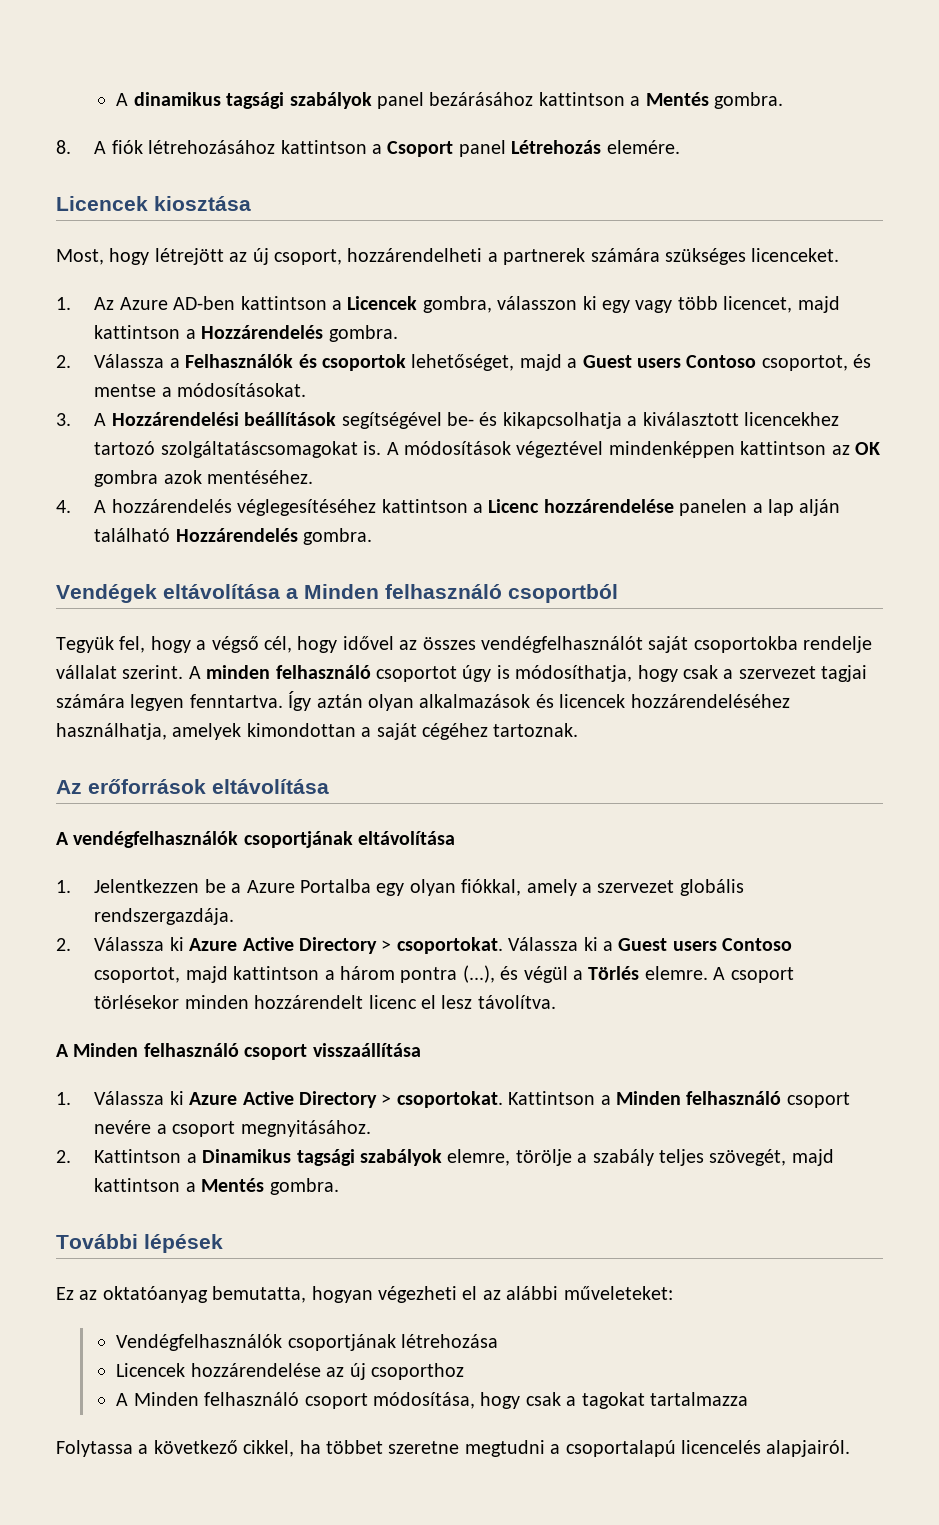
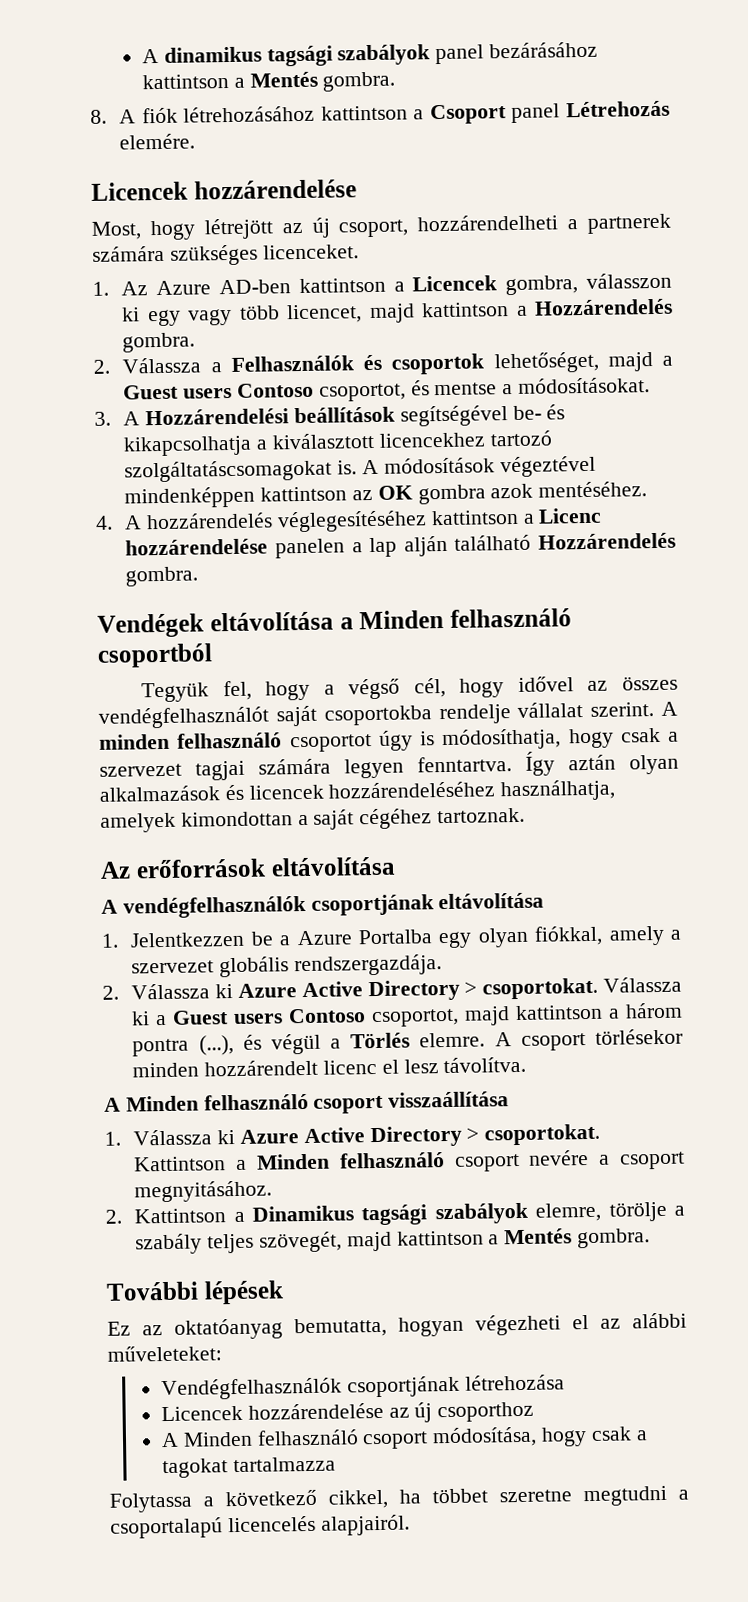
  8. A fiók létrehozásához kattintson a Csoport panel Létrehozás elemére.
- Licencek kiosztása
+ Licencek hozzárendelése

